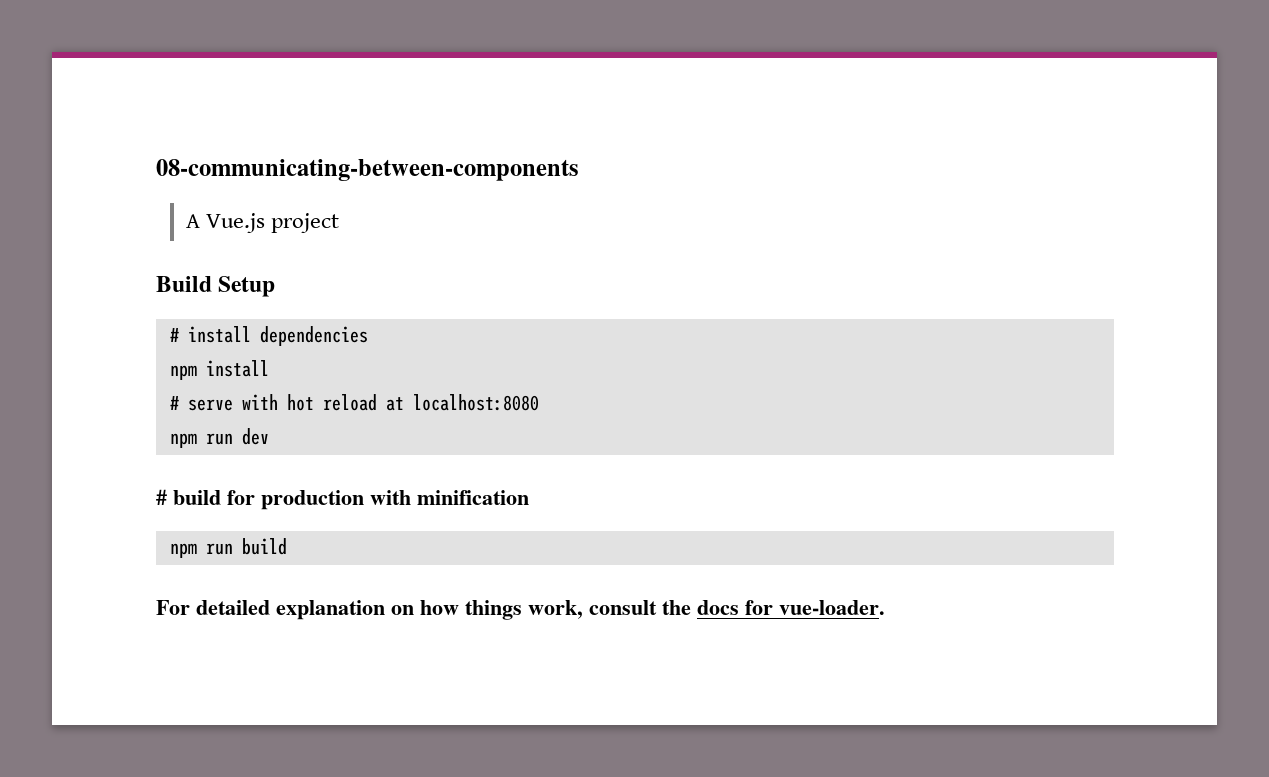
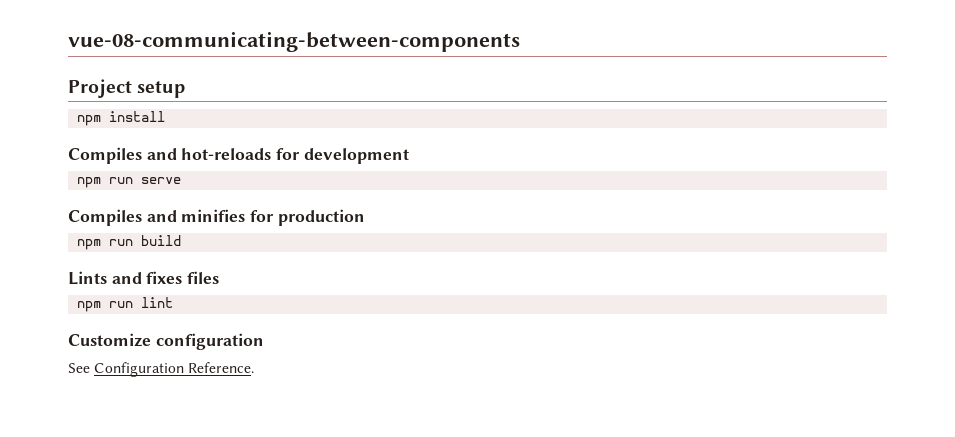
- 08-communicating-between-components
- A Vue.js project
- Build Setup
- # install dependencies
+ vue-08-communicating-between-components
+ Project setup
  npm install
- # serve with hot reload at localhost:8080
- npm run dev
- # build for production with minification
+ Compiles and hot-reloads for development
+ npm run serve
+ Compiles and minifies for production
- For detailed explanation on how things work, consult the docs for vue-loader.
+ Lints and fixes files
+ npm run lint
+ Customize configuration
+ See Configuration Reference.

